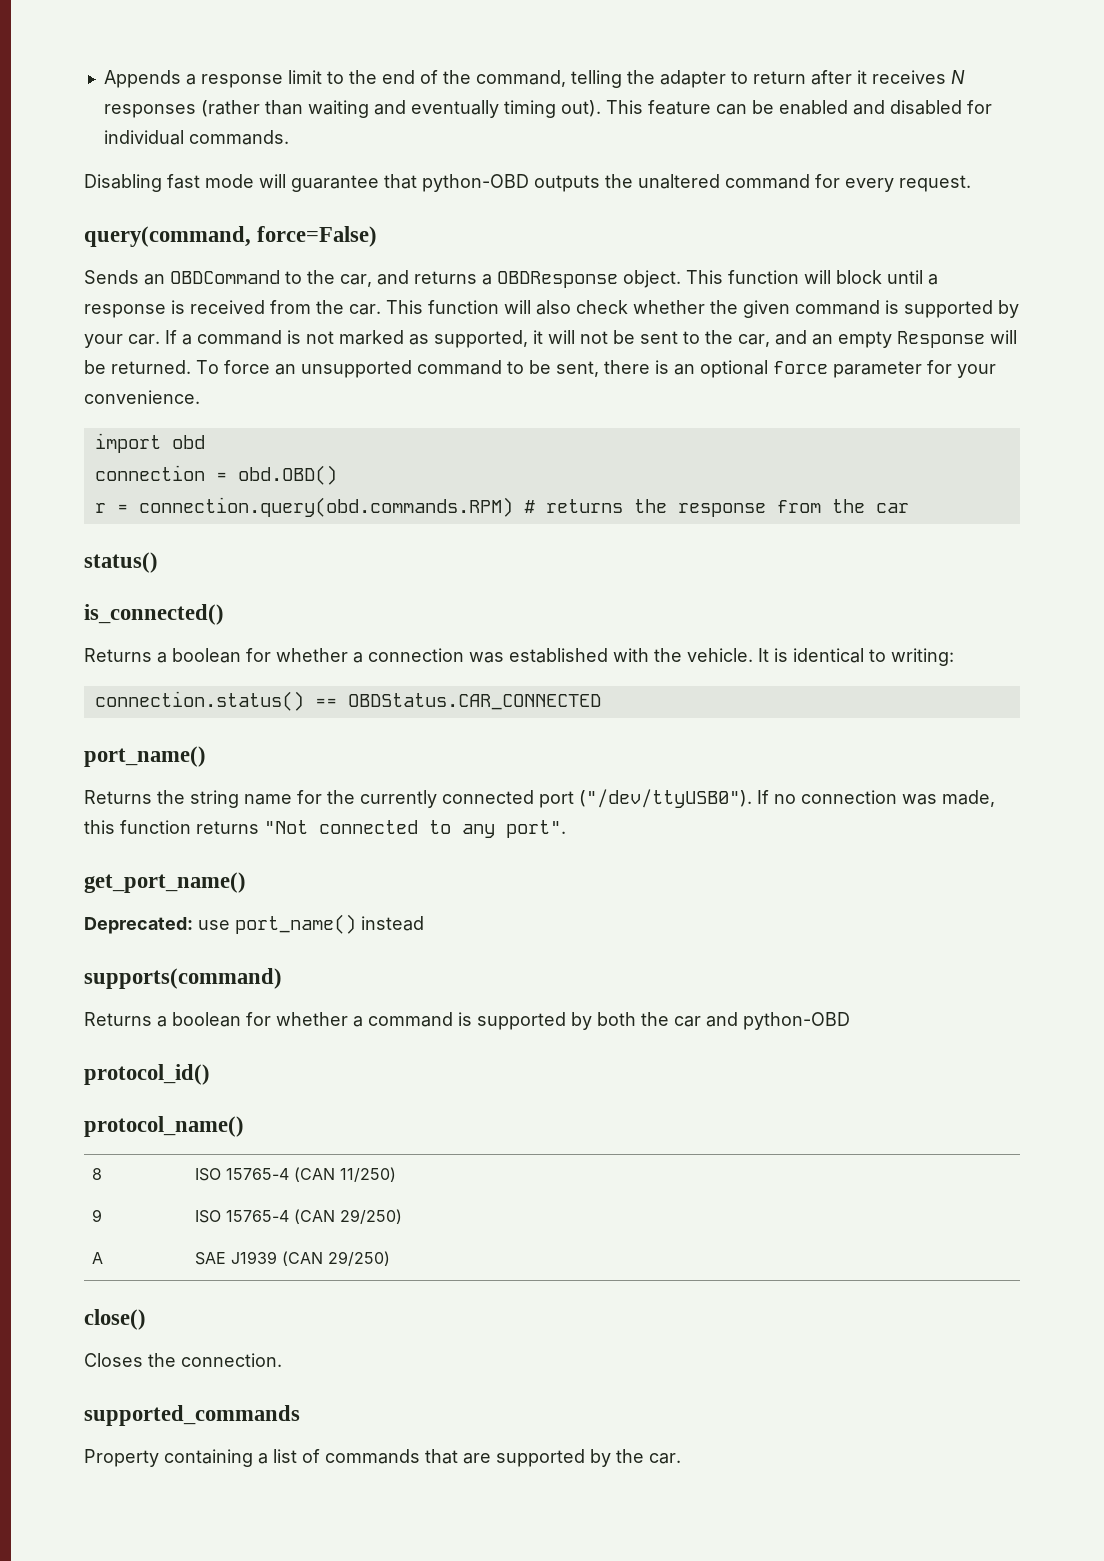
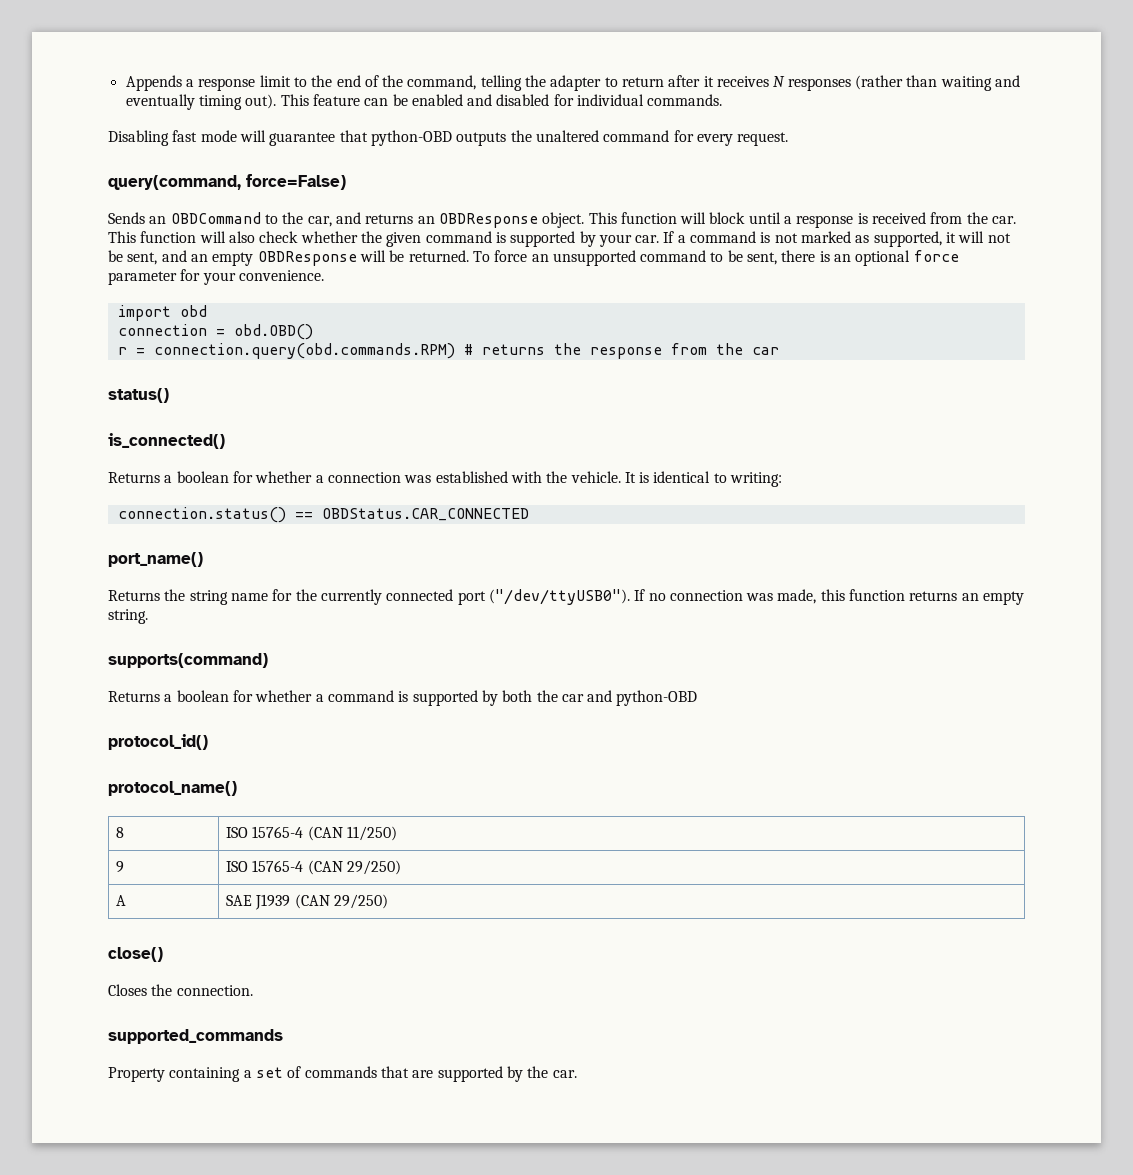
- Sends an OBDCommand to the car, and returns a OBDResponse object.
+ Sends an OBDCommand to the car, and returns an OBDResponse object.
- If a command is not marked as supported, it will not be sent to the car, and an empty Response will be returned.
+ If a command is not marked as supported, it will not be sent, and an empty OBDResponse will be returned.
- If no connection was made, this function returns "Not connected to any port".
- get_port_name()
- Deprecated: use port_name() instead
+ If no connection was made, this function returns an empty string.
- Property containing a list of commands that are supported by the car.
+ Property containing a set of commands that are supported by the car.

